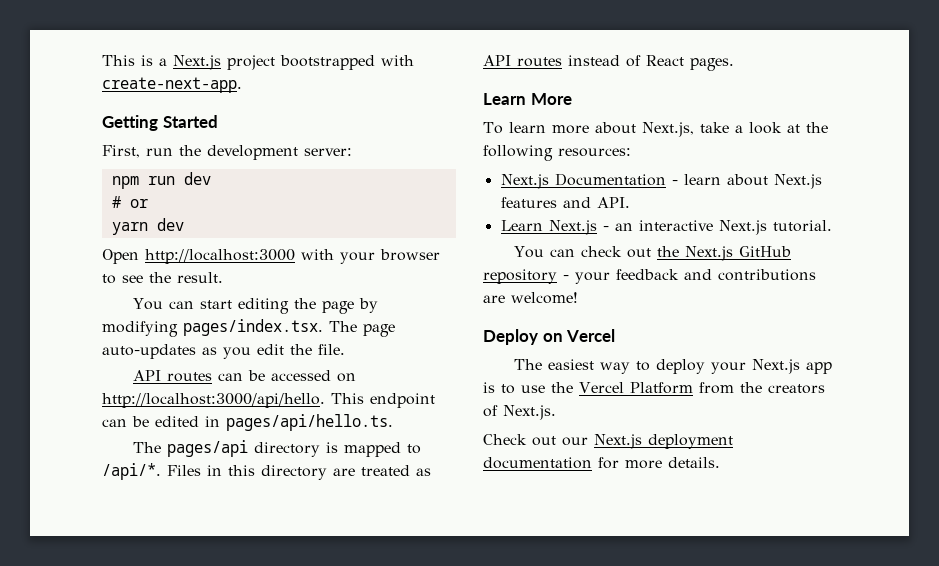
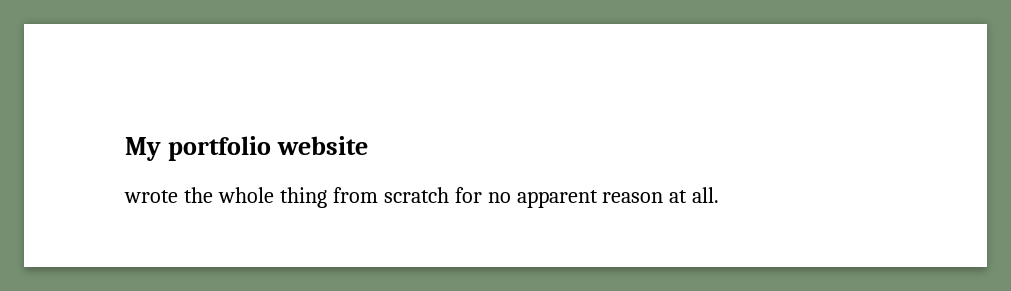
- This is a Next.js project bootstrapped with create-next-app.
- Getting Started
- First, run the development server:
- npm run dev
- # or
- yarn dev
- Open http://localhost:3000 with your browser to see the result.
- You can start editing the page by modifying pages/index.tsx. The page auto-updates as you edit the file.
- API routes can be accessed on http://localhost:3000/api/hello. This endpoint can be edited in pages/api/hello.ts.
- The pages/api directory is mapped to /api/*. Files in this directory are treated as API routes instead of React pages.
- Learn More
- To learn more about Next.js, take a look at the following resources:
- Next.js Documentation - learn about Next.js features and API.
- Learn Next.js - an interactive Next.js tutorial.
- You can check out the Next.js GitHub repository - your feedback and contributions are welcome!
- Deploy on Vercel
- The easiest way to deploy your Next.js app is to use the Vercel Platform from the creators of Next.js.
- Check out our Next.js deployment documentation for more details.
+ My portfolio website
+ wrote the whole thing from scratch for no apparent reason at all.

